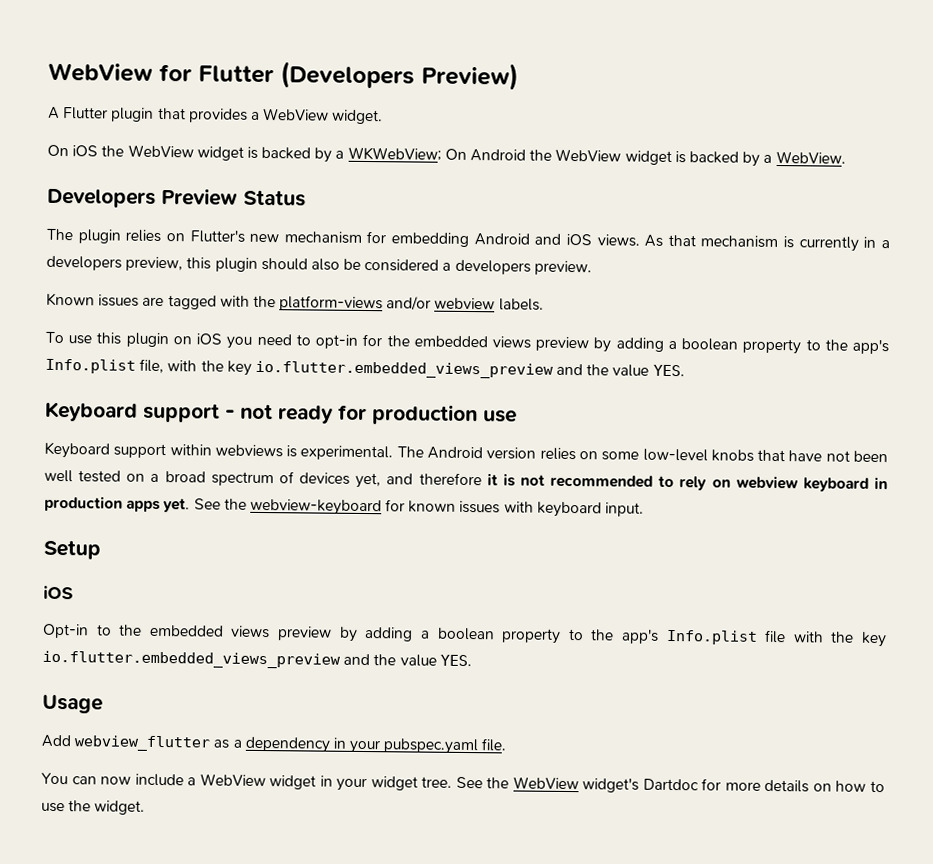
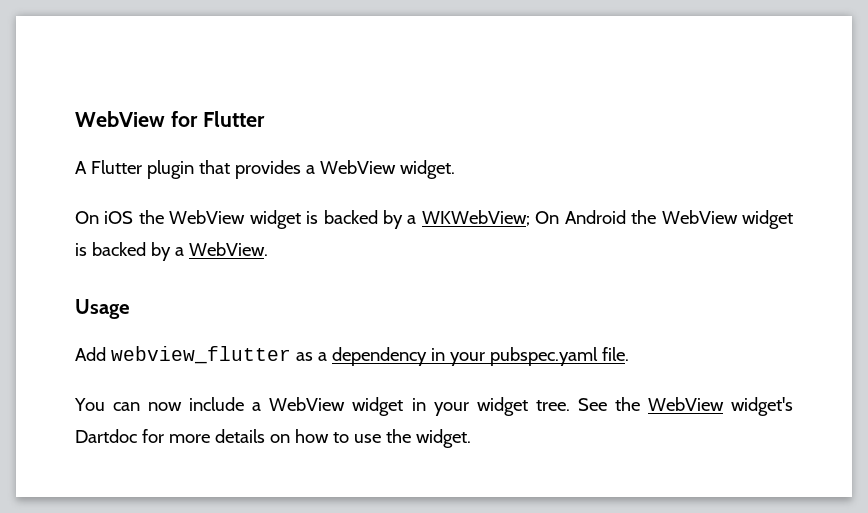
- WebView for Flutter (Developers Preview)
+ WebView for Flutter
- Developers Preview Status
- The plugin relies on Flutter's new mechanism for embedding Android and iOS views. As that mechanism is currently in a developers preview, this plugin should also be considered a developers preview.
- Known issues are tagged with the platform-views and/or webview labels.
- To use this plugin on iOS you need to opt-in for the embedded views preview by adding a boolean property to the app's Info.plist file, with the key io.flutter.embedded_views_preview and the value YES.
- Keyboard support - not ready for production use
- Keyboard support within webviews is experimental. The Android version relies on some low-level knobs that have not been well tested on a broad spectrum of devices yet, and therefore it is not recommended to rely on webview keyboard in production apps yet. See the webview-keyboard for known issues with keyboard input.
- Setup
- iOS
- Opt-in to the embedded views preview by adding a boolean property to the app's Info.plist file with the key io.flutter.embedded_views_preview and the value YES.

